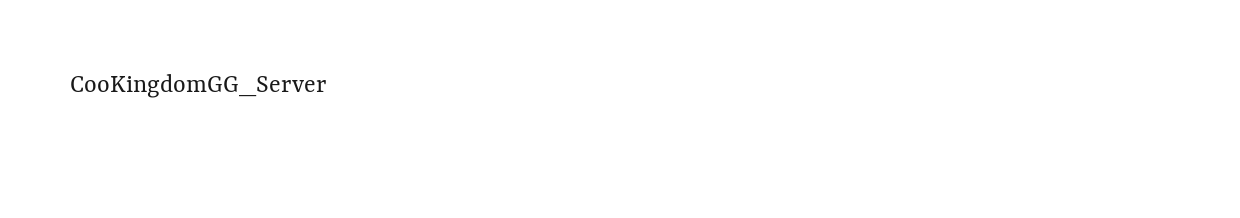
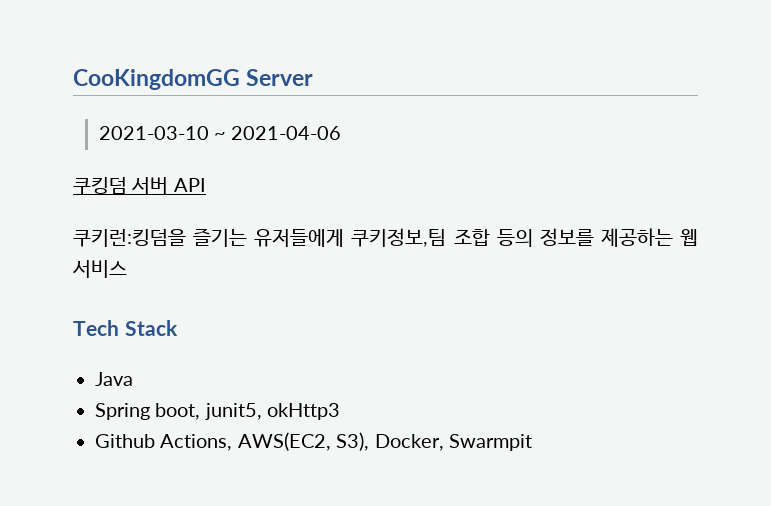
- CooKingdomGG_Server
+ CooKingdomGG Server
+ 2021-03-10 ~ 2021-04-06
+ 쿠킹덤 서버 API
+ 쿠키런:킹덤을 즐기는 유저들에게 쿠키정보,팀 조합 등의 정보를 제공하는 웹 서비스
+ Tech Stack
+ Java
+ Spring boot, junit5, okHttp3
+ Github Actions, AWS(EC2, S3), Docker, Swarmpit

